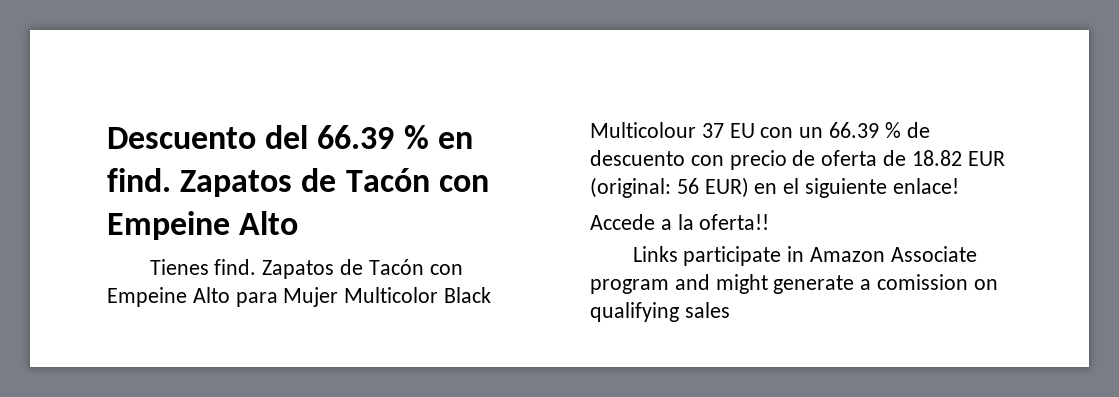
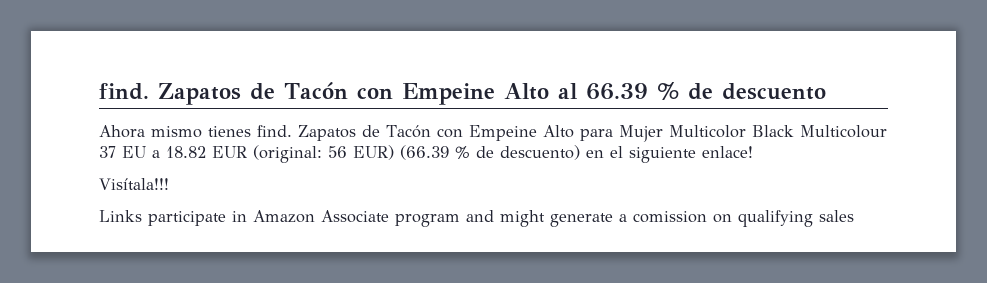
- Descuento del 66.39 % en find. Zapatos de Tacón con Empeine Alto
- Tienes find.
+ find. Zapatos de Tacón con Empeine Alto al 66.39 % de descuento
+ Ahora mismo tienes find.
- Zapatos de Tacón con Empeine Alto para Mujer Multicolor Black Multicolour 37 EU con un 66.39 % de descuento con precio de oferta de 18.82 EUR (original: 56 EUR) en el siguiente enlace!
+ Zapatos de Tacón con Empeine Alto para Mujer Multicolor Black Multicolour 37 EU a 18.82 EUR (original: 56 EUR) (66.39 % de descuento) en el siguiente enlace!
- Accede a la oferta!!
+ Visítala!!!

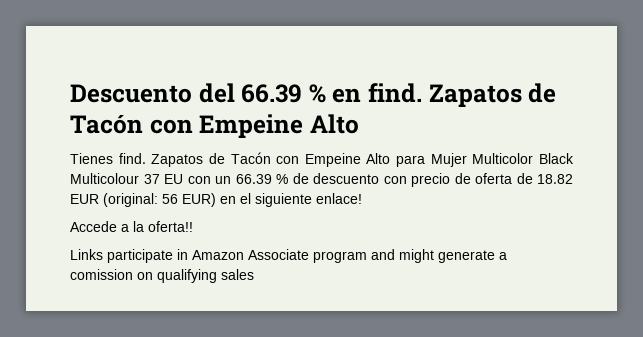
- find. Zapatos de Tacón con Empeine Alto al 66.39 % de descuento
- Ahora mismo tienes find.
+ Descuento del 66.39 % en find. Zapatos de Tacón con Empeine Alto
+ Tienes find.
- Zapatos de Tacón con Empeine Alto para Mujer Multicolor Black Multicolour 37 EU a 18.82 EUR (original: 56 EUR) (66.39 % de descuento) en el siguiente enlace!
+ Zapatos de Tacón con Empeine Alto para Mujer Multicolor Black Multicolour 37 EU con un 66.39 % de descuento con precio de oferta de 18.82 EUR (original: 56 EUR) en el siguiente enlace!
- Visítala!!!
+ Accede a la oferta!!

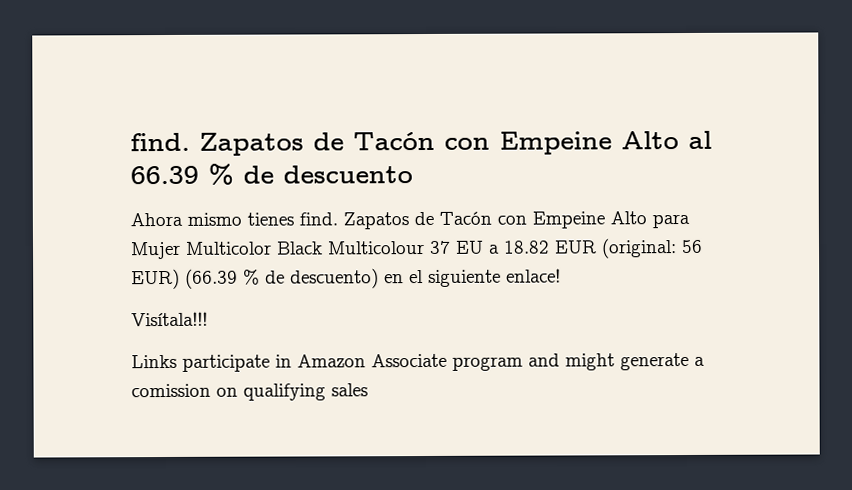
- Descuento del 66.39 % en find. Zapatos de Tacón con Empeine Alto
- Tienes find.
+ find. Zapatos de Tacón con Empeine Alto al 66.39 % de descuento
+ Ahora mismo tienes find.
- Zapatos de Tacón con Empeine Alto para Mujer Multicolor Black Multicolour 37 EU con un 66.39 % de descuento con precio de oferta de 18.82 EUR (original: 56 EUR) en el siguiente enlace!
+ Zapatos de Tacón con Empeine Alto para Mujer Multicolor Black Multicolour 37 EU a 18.82 EUR (original: 56 EUR) (66.39 % de descuento) en el siguiente enlace!
- Accede a la oferta!!
+ Visítala!!!

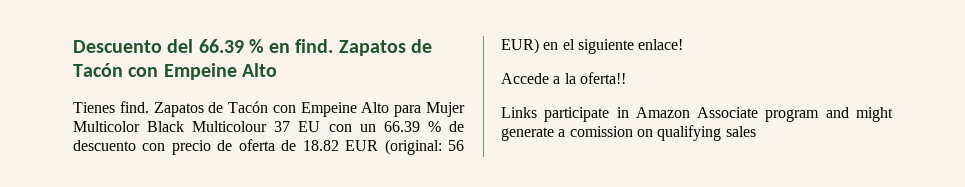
- find. Zapatos de Tacón con Empeine Alto al 66.39 % de descuento
- Ahora mismo tienes find.
+ Descuento del 66.39 % en find. Zapatos de Tacón con Empeine Alto
+ Tienes find.
- Zapatos de Tacón con Empeine Alto para Mujer Multicolor Black Multicolour 37 EU a 18.82 EUR (original: 56 EUR) (66.39 % de descuento) en el siguiente enlace!
+ Zapatos de Tacón con Empeine Alto para Mujer Multicolor Black Multicolour 37 EU con un 66.39 % de descuento con precio de oferta de 18.82 EUR (original: 56 EUR) en el siguiente enlace!
- Visítala!!!
+ Accede a la oferta!!

